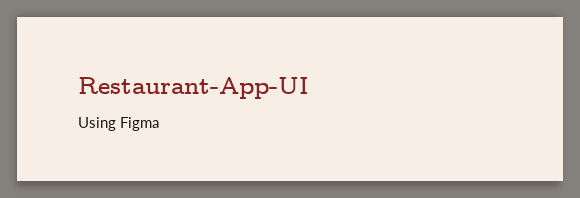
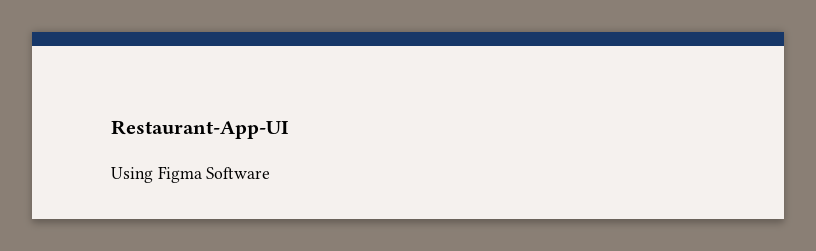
- Using Figma
+ Using Figma Software

